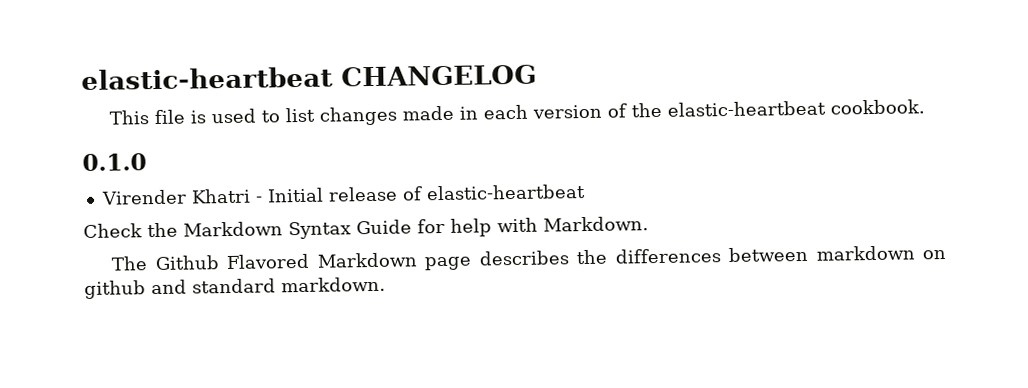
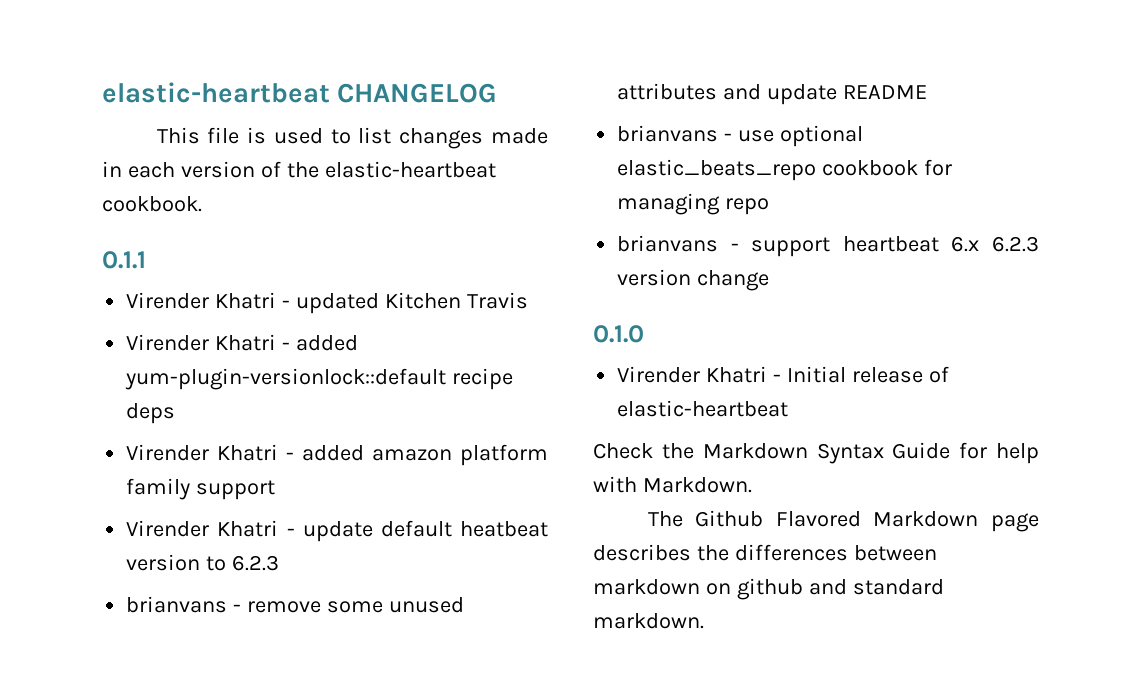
+ 0.1.1
+ Virender Khatri - updated Kitchen Travis
+ Virender Khatri - added yum-plugin-versionlock::default recipe deps
+ Virender Khatri - added amazon platform family support
+ Virender Khatri - update default heatbeat version to 6.2.3
+ brianvans - remove some unused attributes and update README
+ brianvans - use optional elastic_beats_repo cookbook for managing repo
+ brianvans - support heartbeat 6.x 6.2.3 version change

